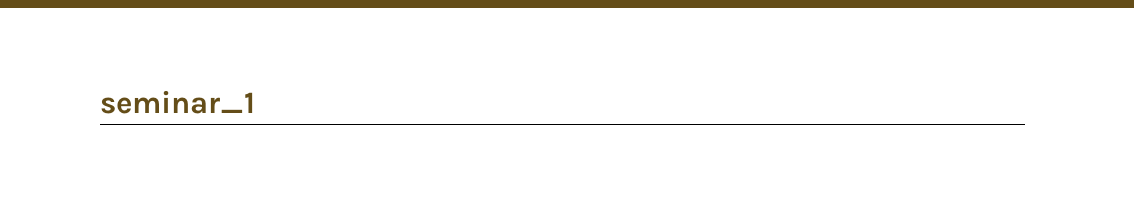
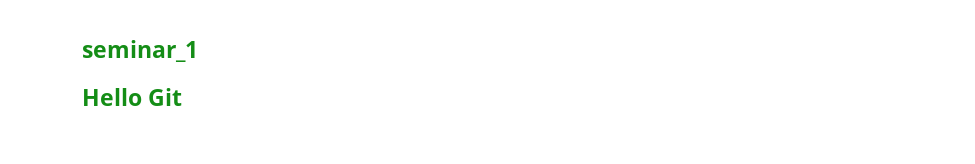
+ Hello Git

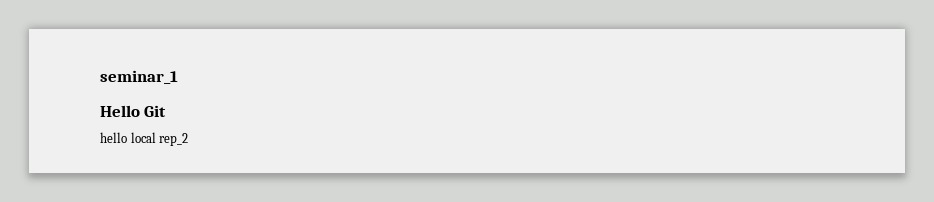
+ hello local rep_2

